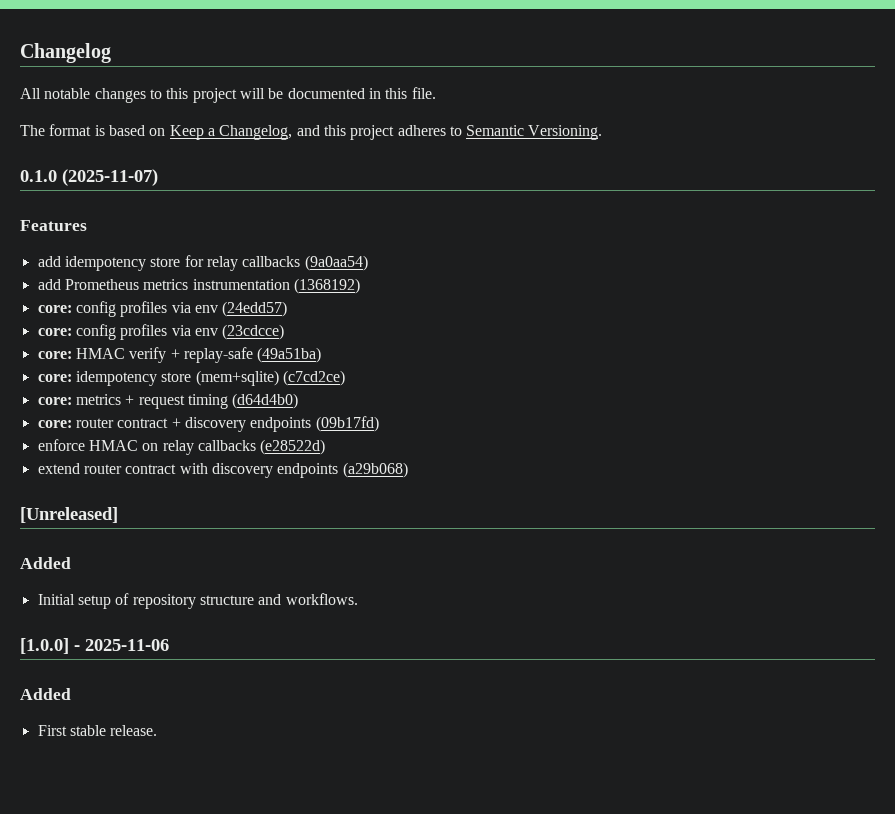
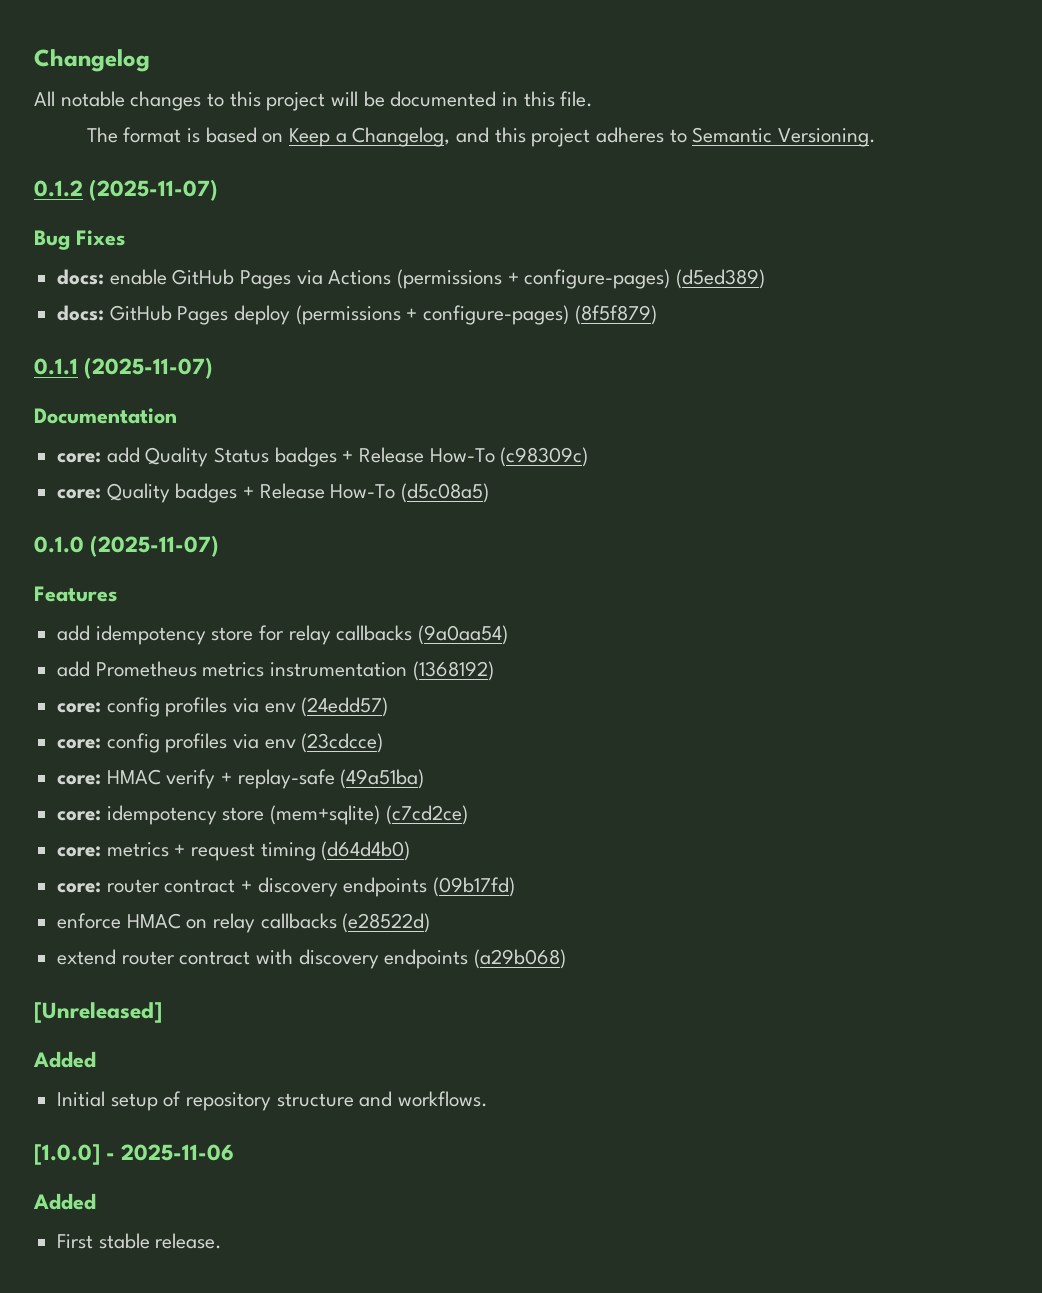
+ 0.1.2 (2025-11-07)
+ Bug Fixes
+ docs: enable GitHub Pages via Actions (permissions + configure-pages) (d5ed389)
+ docs: GitHub Pages deploy (permissions + configure-pages) (8f5f879)
+ 0.1.1 (2025-11-07)
+ Documentation
+ core: add Quality Status badges + Release How-To (c98309c)
+ core: Quality badges + Release How-To (d5c08a5)

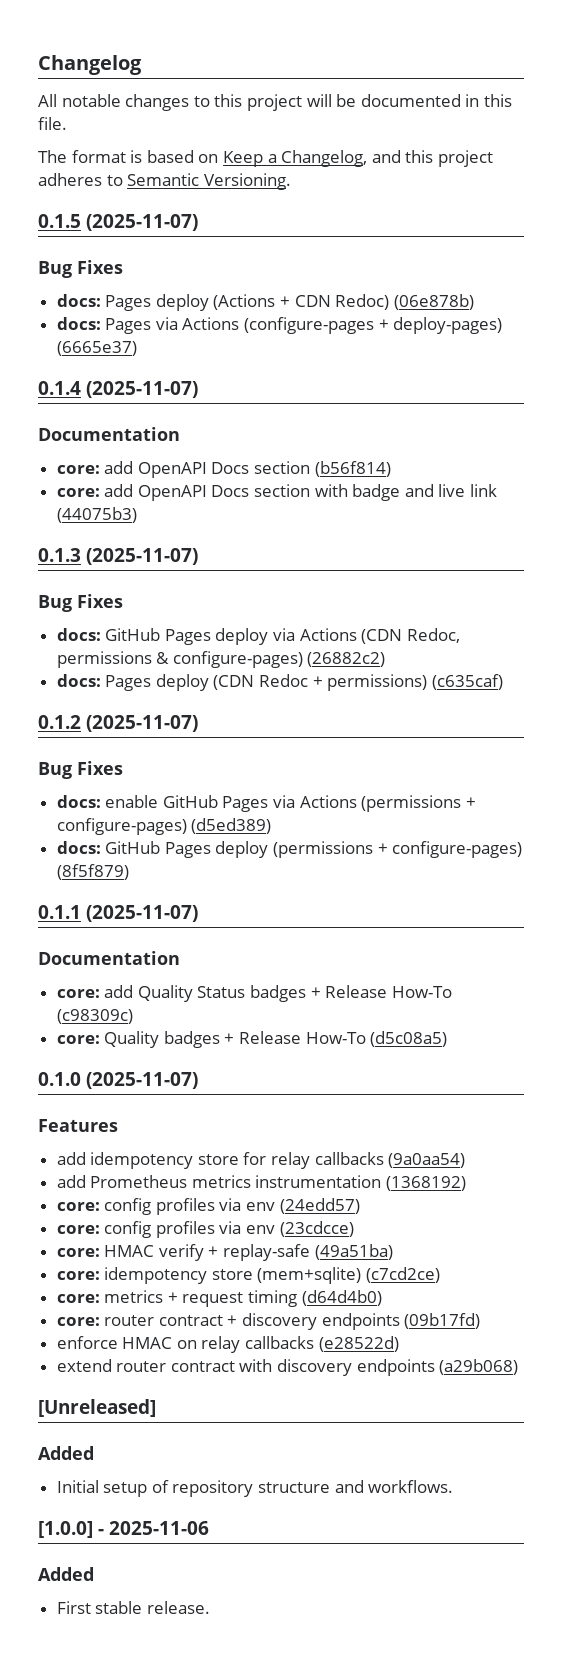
+ 0.1.5 (2025-11-07)
+ Bug Fixes
+ docs: Pages deploy (Actions + CDN Redoc) (06e878b)
+ docs: Pages via Actions (configure-pages + deploy-pages) (6665e37)
+ 0.1.4 (2025-11-07)
+ Documentation
+ core: add OpenAPI Docs section (b56f814)
+ core: add OpenAPI Docs section with badge and live link (44075b3)
+ 0.1.3 (2025-11-07)
+ Bug Fixes
+ docs: GitHub Pages deploy via Actions (CDN Redoc, permissions & configure-pages) (26882c2)
+ docs: Pages deploy (CDN Redoc + permissions) (c635caf)

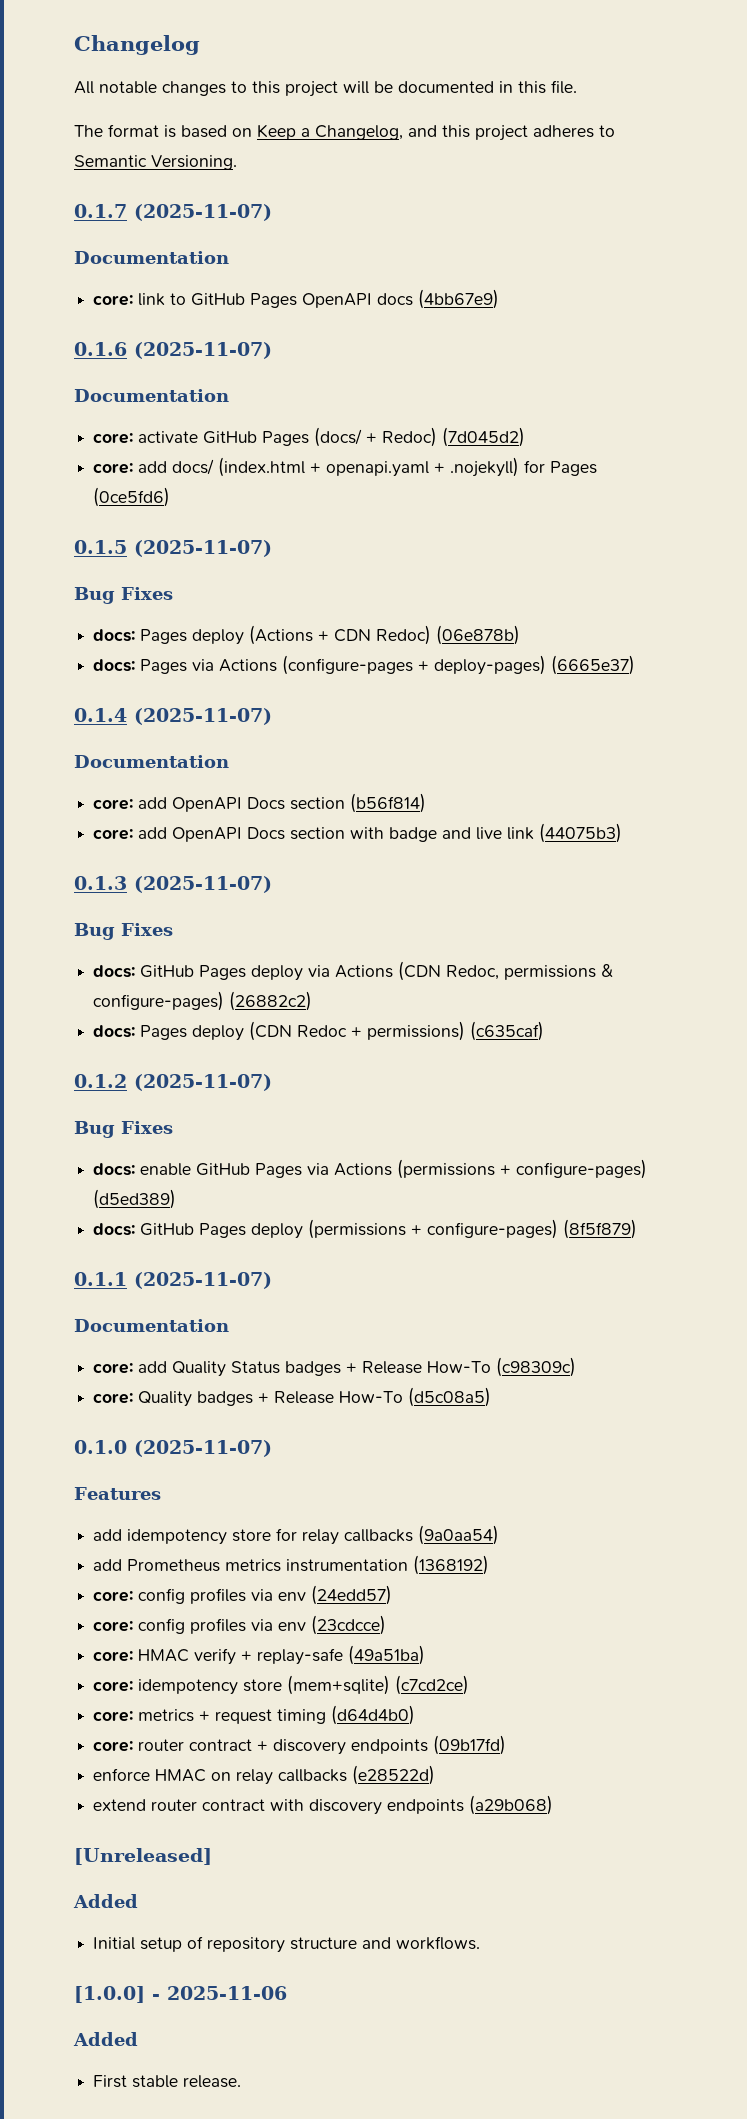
+ 0.1.7 (2025-11-07)
+ Documentation
+ core: link to GitHub Pages OpenAPI docs (4bb67e9)
+ 0.1.6 (2025-11-07)
+ Documentation
+ core: activate GitHub Pages (docs/ + Redoc) (7d045d2)
+ core: add docs/ (index.html + openapi.yaml + .nojekyll) for Pages (0ce5fd6)

